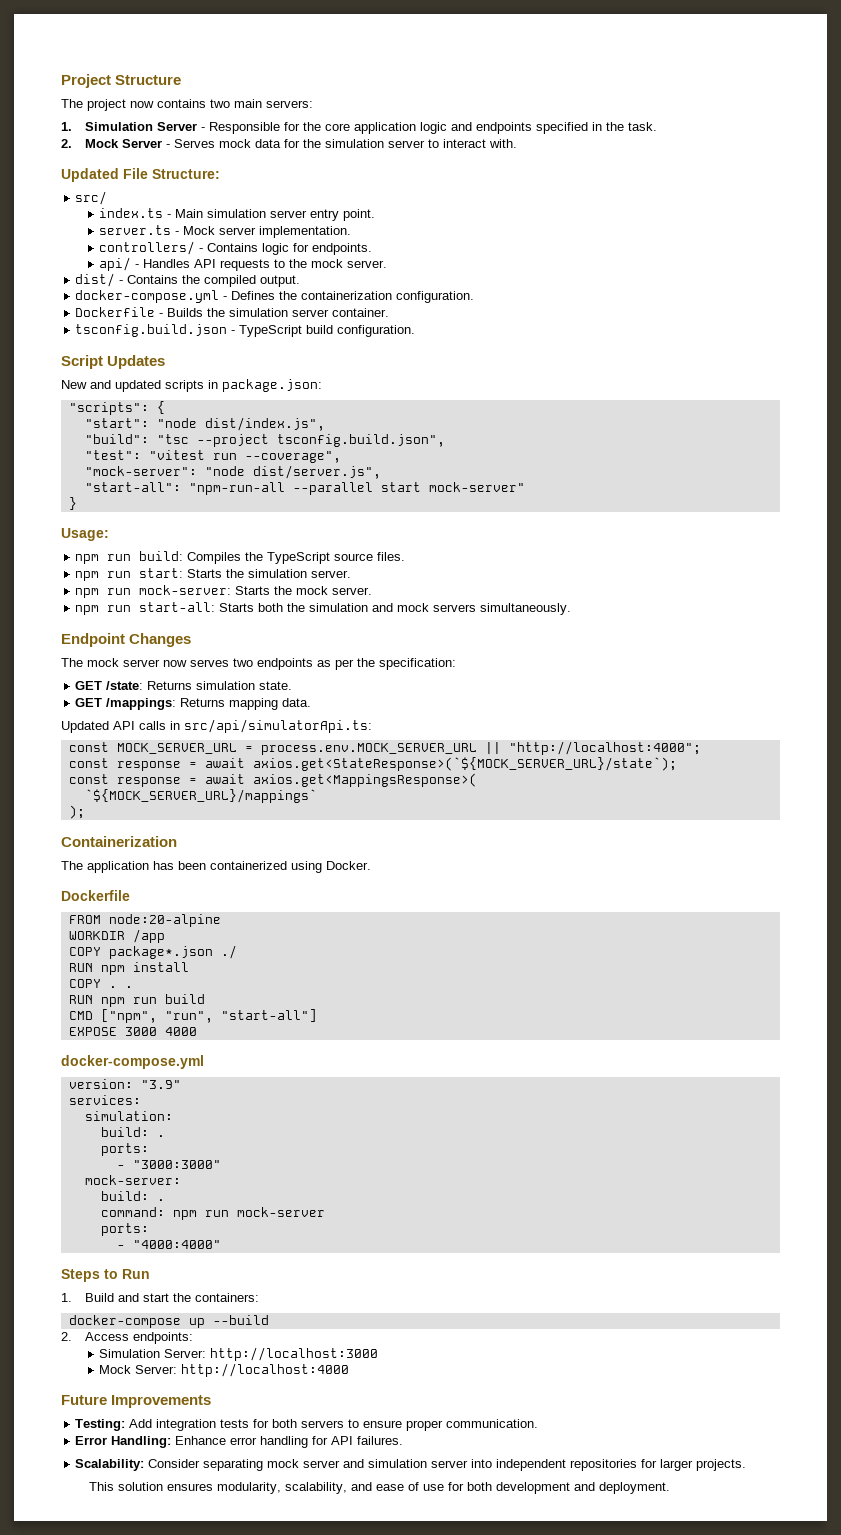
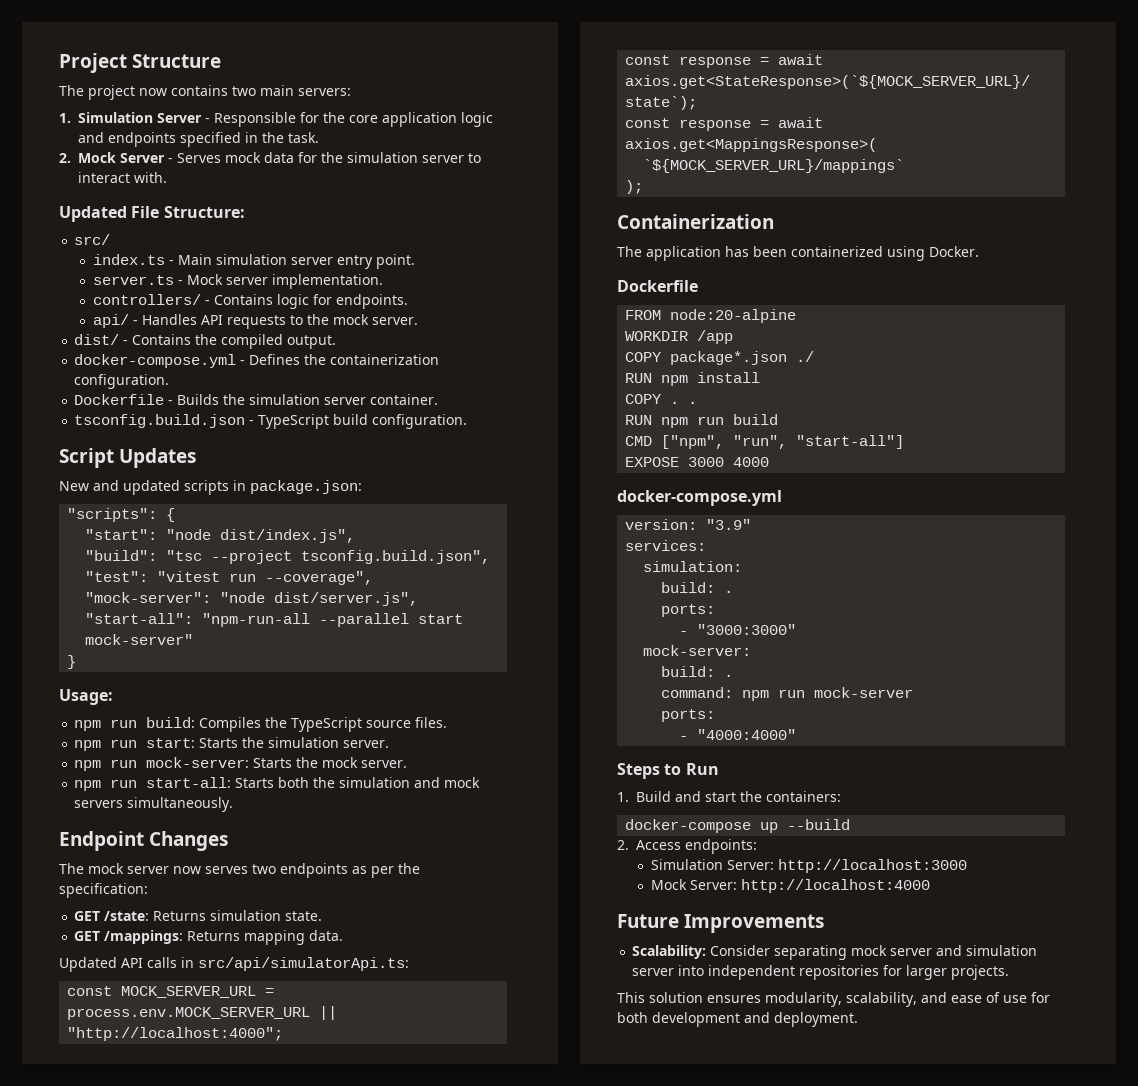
- Testing: Add integration tests for both servers to ensure proper communication.
- Error Handling: Enhance error handling for API failures.

